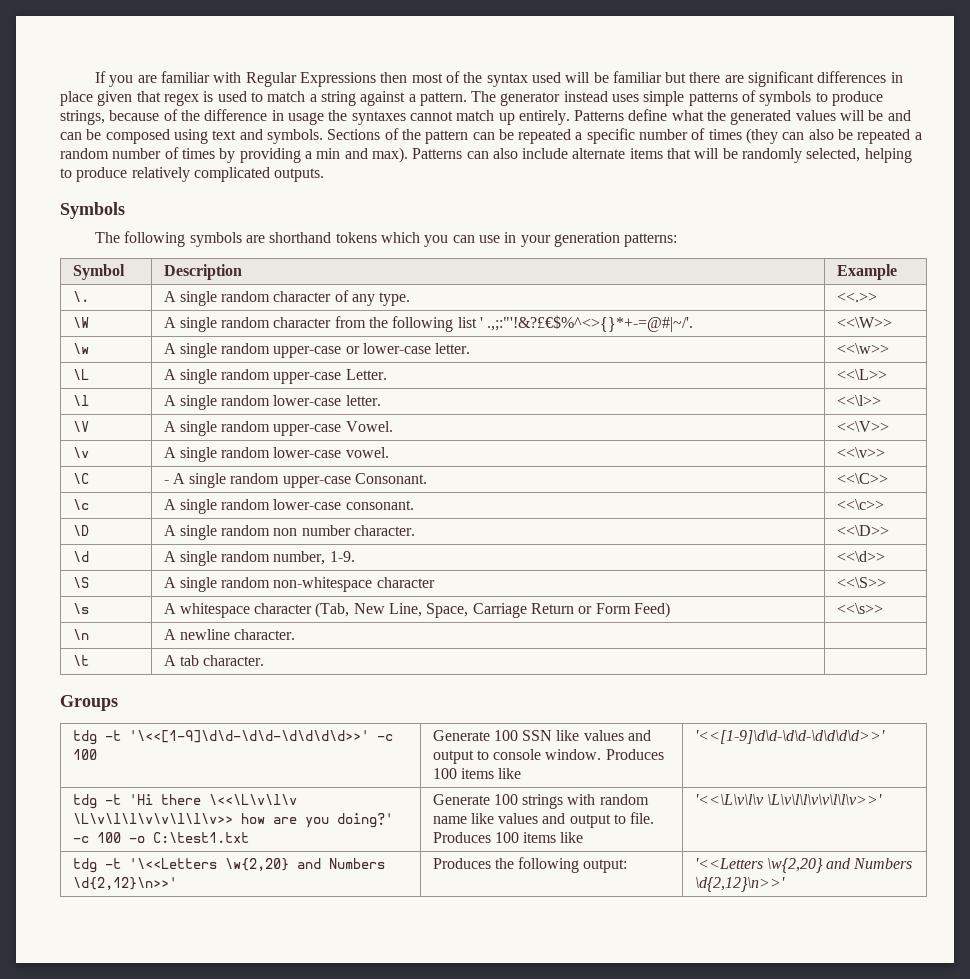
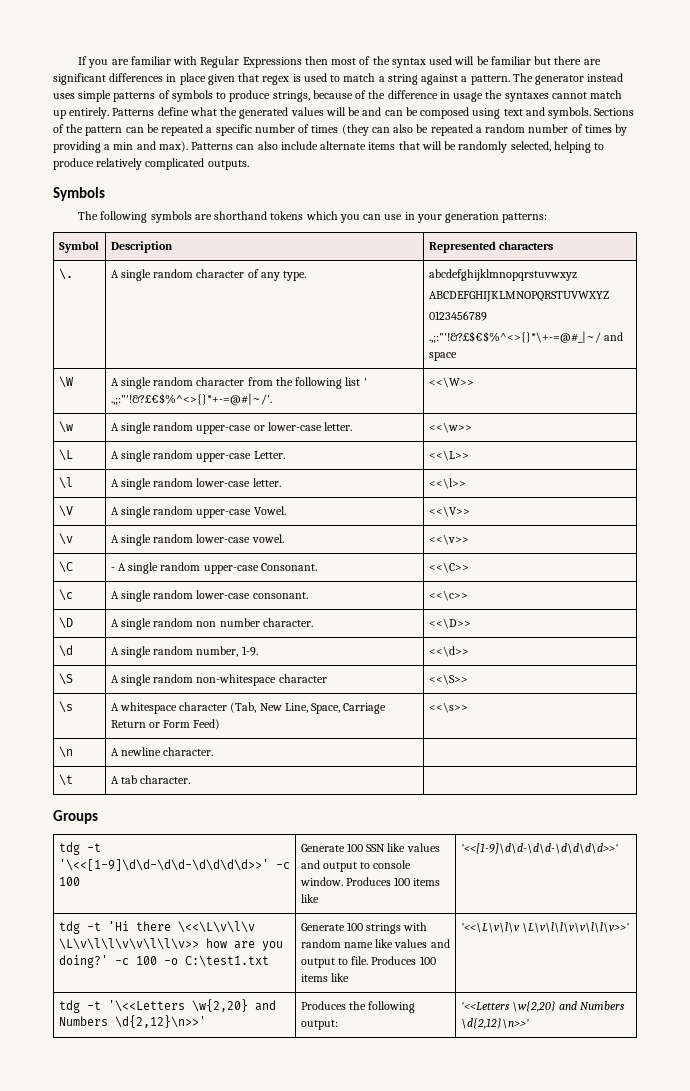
- Symbol | Description | Example
+ Symbol | Description | Represented characters
- \. | A single random character of any type. | <<.>>
+ \. | A single random character of any type. | abcdefghijklmnopqrstuvwxyz
+ ABCDEFGHIJKLMNOPQRSTUVWXYZ
+ 0123456789
+ .,;:"'!&?£$€$%^<>{}*\+-=@#_|~/ and space

